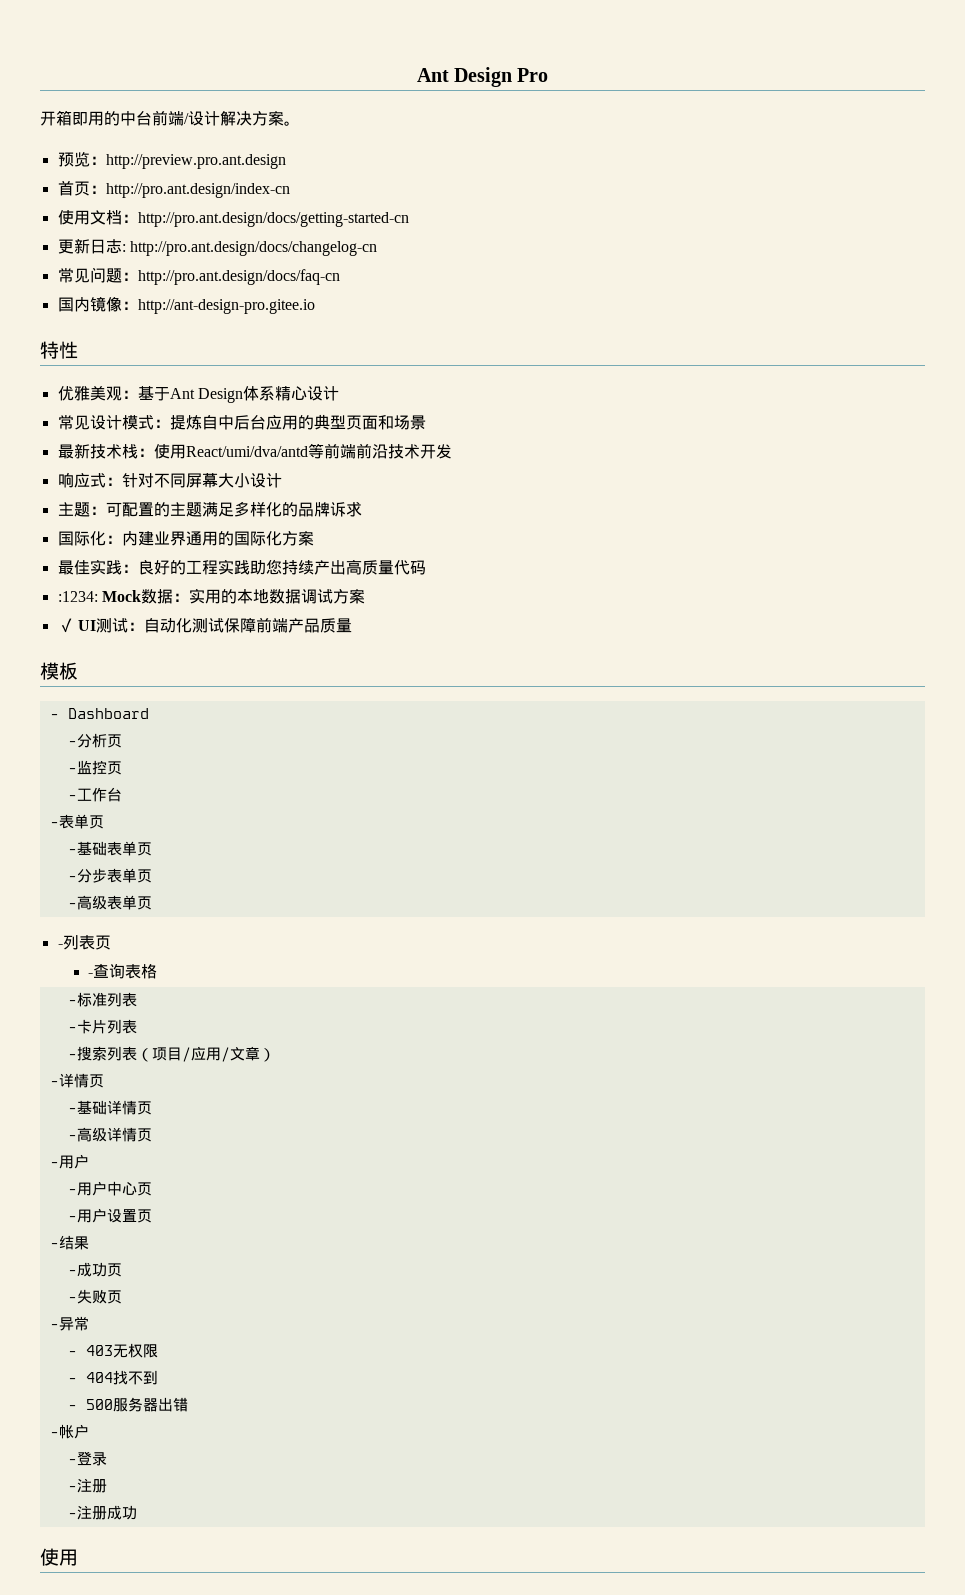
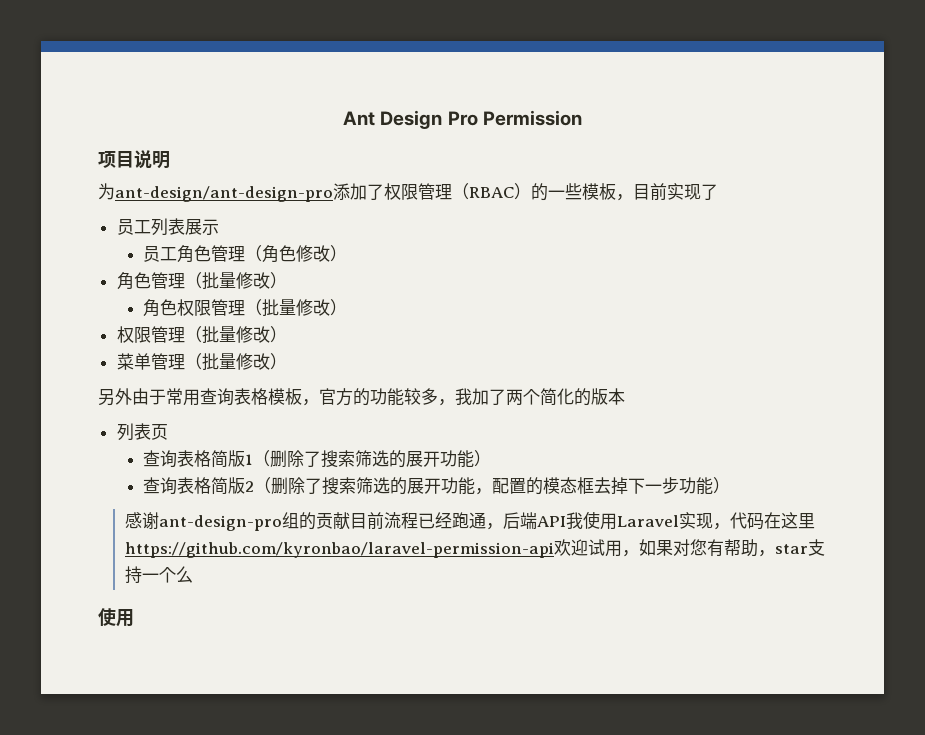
- Ant Design Pro
- 开箱即用的中台前端/设计解决方案。
- 预览：http://preview.pro.ant.design
- 首页：http://pro.ant.design/index-cn
- 使用文档：http://pro.ant.design/docs/getting-started-cn
- 更新日志: http://pro.ant.design/docs/changelog-cn
- 常见问题：http://pro.ant.design/docs/faq-cn
- 国内镜像：http://ant-design-pro.gitee.io
- 特性
- 优雅美观：基于Ant Design体系精心设计
- 常见设计模式：提炼自中后台应用的典型页面和场景
- 最新技术栈：使用React/umi/dva/antd等前端前沿技术开发
- 响应式：针对不同屏幕大小设计
- 主题：可配置的主题满足多样化的品牌诉求
- 国际化：内建业界通用的国际化方案
- 最佳实践：良好的工程实践助您持续产出高质量代码
- :1234: Mock数据：实用的本地数据调试方案
- ✓ UI测试：自动化测试保障前端产品质量
- 模板
- - Dashboard
- -分析页
- -监控页
- -工作台
- -表单页
- -基础表单页
- -分步表单页
- -高级表单页
- -列表页
+ Ant Design Pro Permission
+ 项目说明
+ 为ant-design/ant-design-pro添加了权限管理（RBAC）的一些模板，目前实现了
+ 员工列表展示
+ 员工角色管理（角色修改）
+ 角色管理（批量修改）
+ 角色权限管理（批量修改）
+ 权限管理（批量修改）
+ 菜单管理（批量修改）
+ 另外由于常用查询表格模板，官方的功能较多，我加了两个简化的版本
+ 列表页
- -查询表格
- -标准列表
- -卡片列表
- -搜索列表（项目/应用/文章）
- -详情页
- -基础详情页
- -高级详情页
- -用户
- -用户中心页
- -用户设置页
- -结果
- -成功页
- -失败页
- -异常
- - 403无权限
- - 404找不到
- - 500服务器出错
- -帐户
- -登录
- -注册
- -注册成功
+ 查询表格简版1（删除了搜索筛选的展开功能）
+ 查询表格简版2（删除了搜索筛选的展开功能，配置的模态框去掉下一步功能）
+ 感谢ant-design-pro组的贡献目前流程已经跑通，后端API我使用Laravel实现，代码在这里https://github.com/kyronbao/laravel-permission-api欢迎试用，如果对您有帮助，star支持一个么

